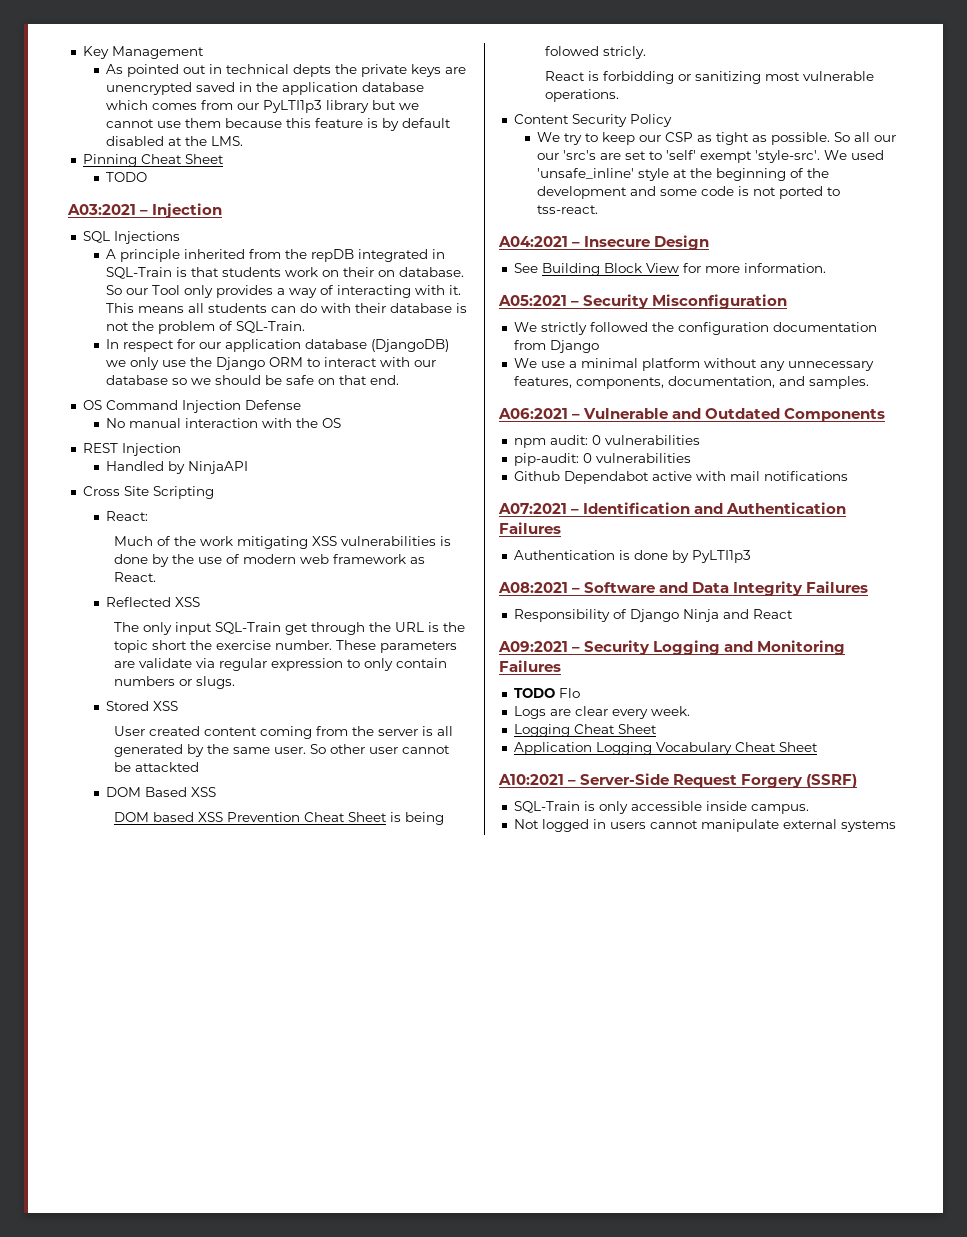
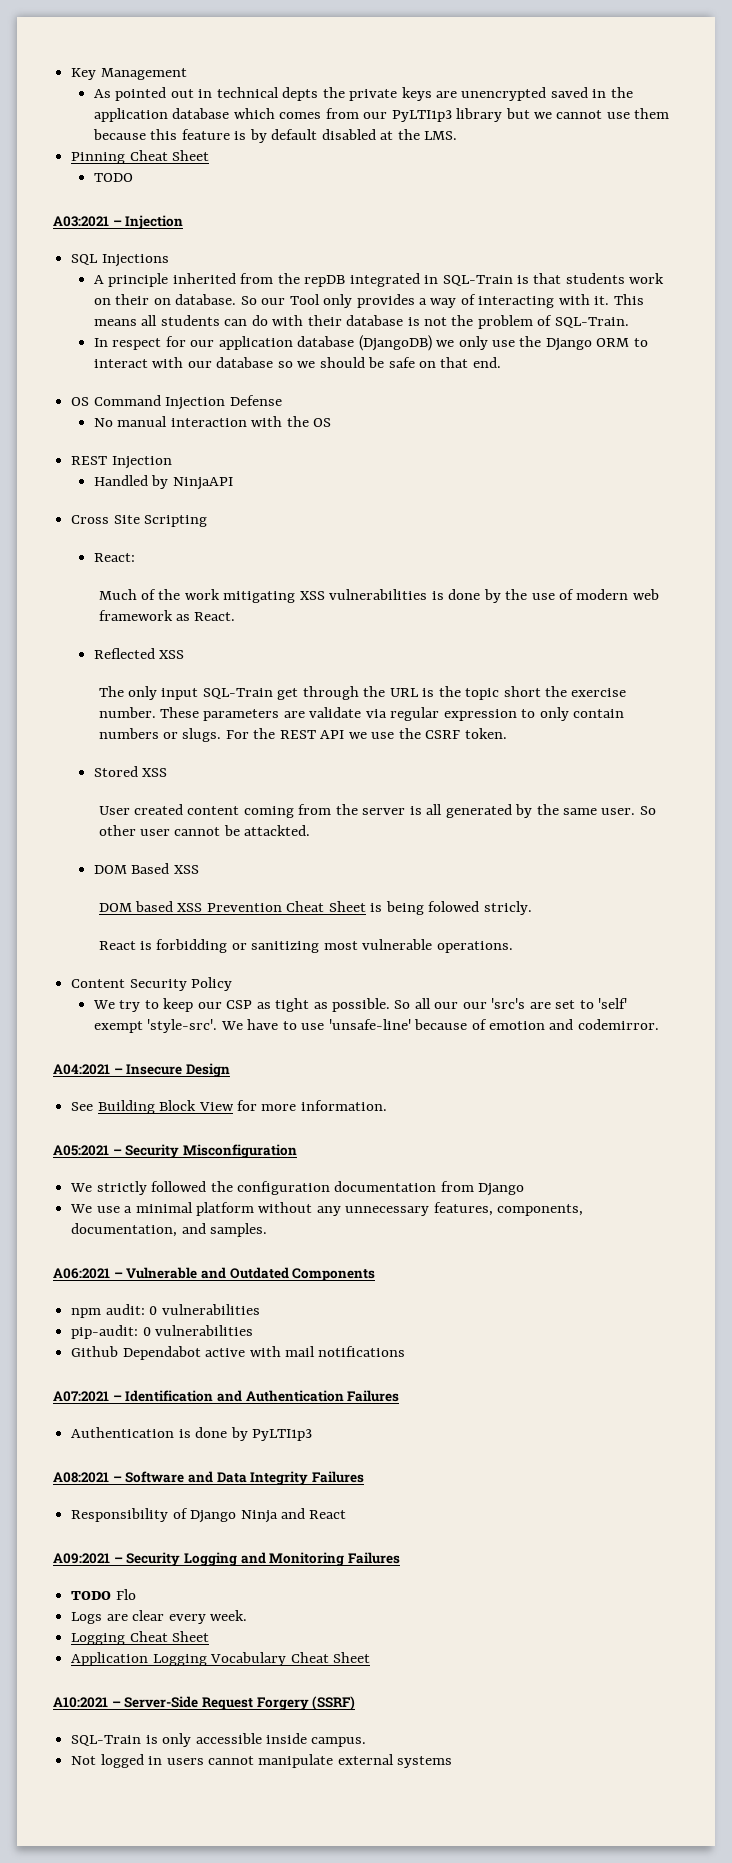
+ For the REST API we use the CSRF token.
- So other user cannot be attackted
+ So other user cannot be attackted.
- We used 'unsafe_inline' style at the beginning of the development and some code is not ported to tss-react.
+ We have to use 'unsafe-line' because of emotion and codemirror.

